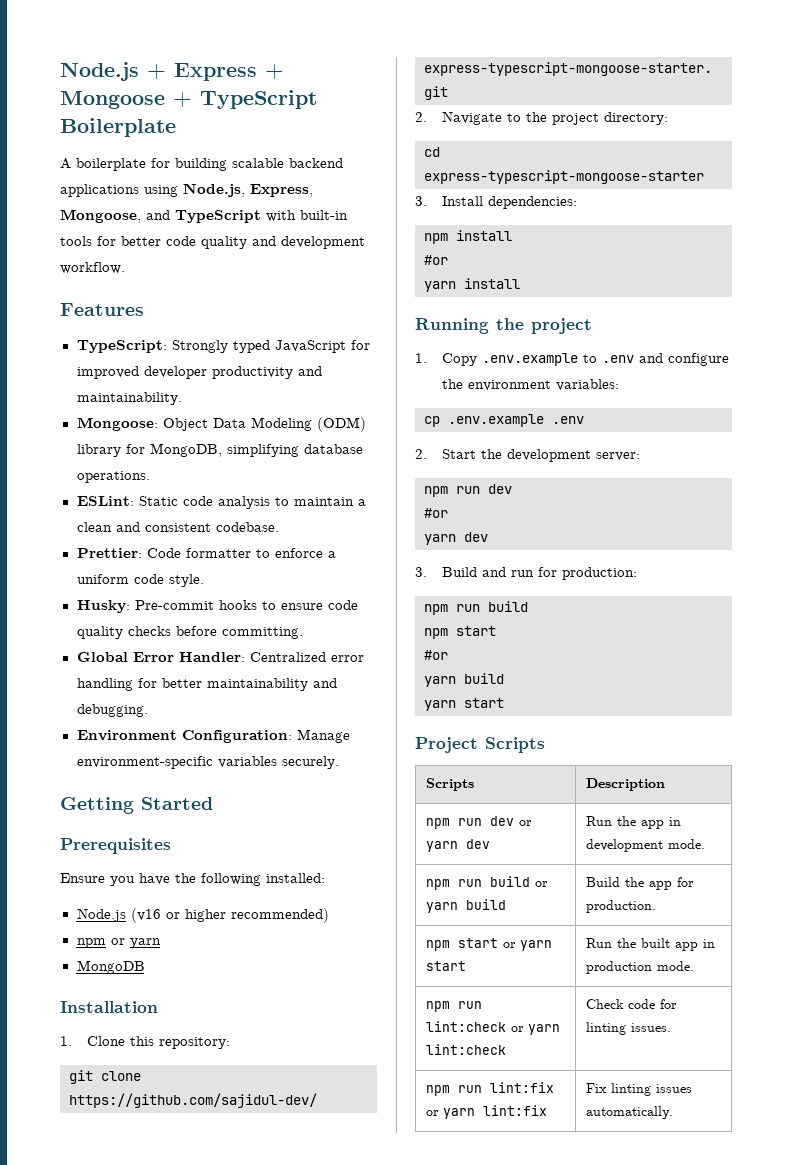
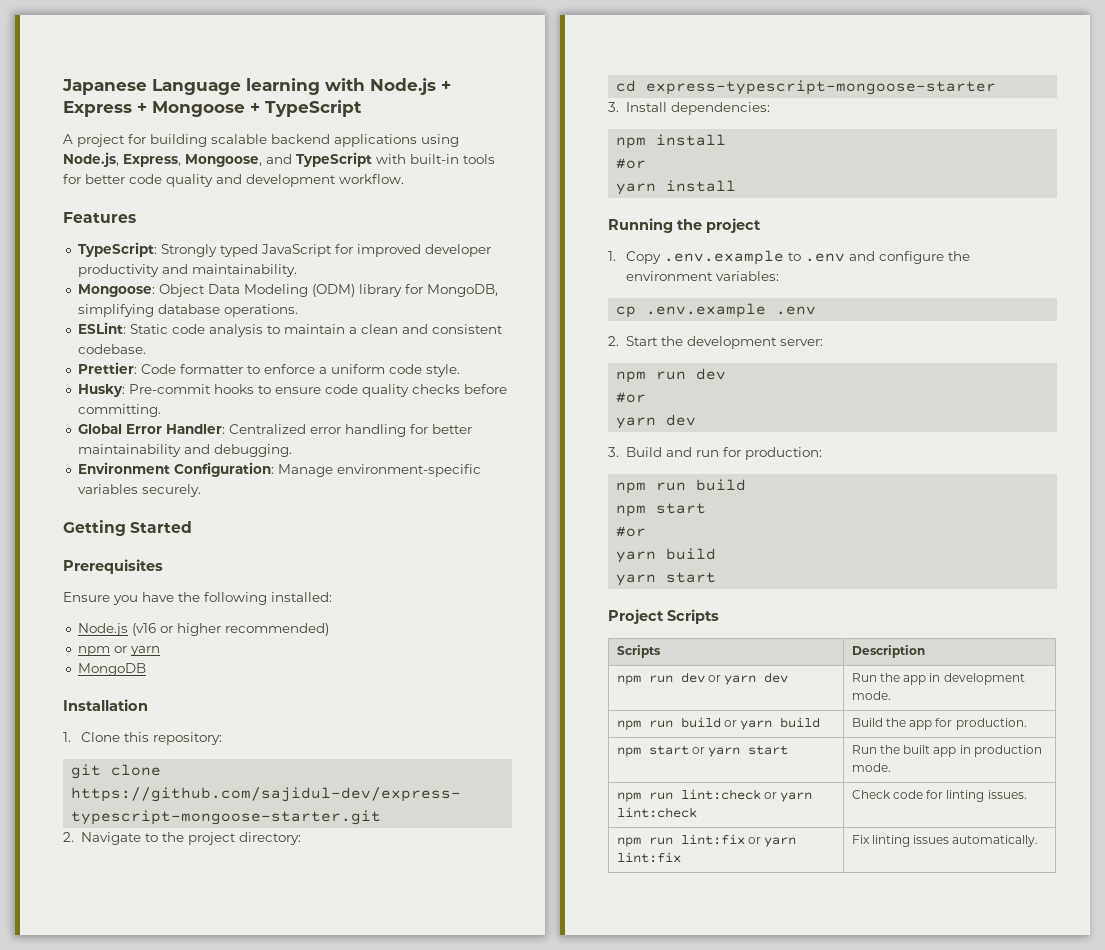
- Node.js + Express + Mongoose + TypeScript Boilerplate
+ Japanese Language learning with Node.js + Express + Mongoose + TypeScript
- A boilerplate for building scalable backend applications using Node.js, Express, Mongoose, and TypeScript with built-in tools for better code quality and development workflow.
+ A project for building scalable backend applications using Node.js, Express, Mongoose, and TypeScript with built-in tools for better code quality and development workflow.

